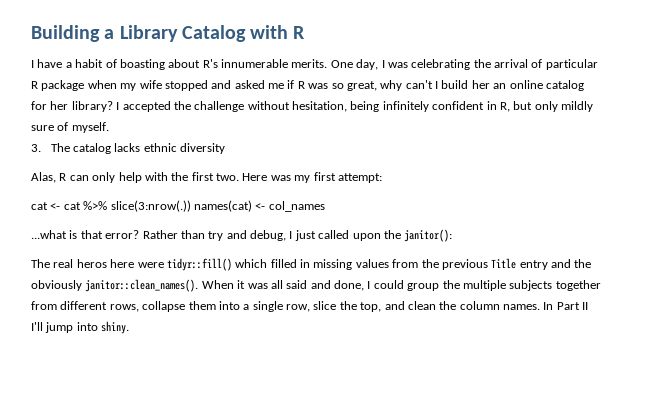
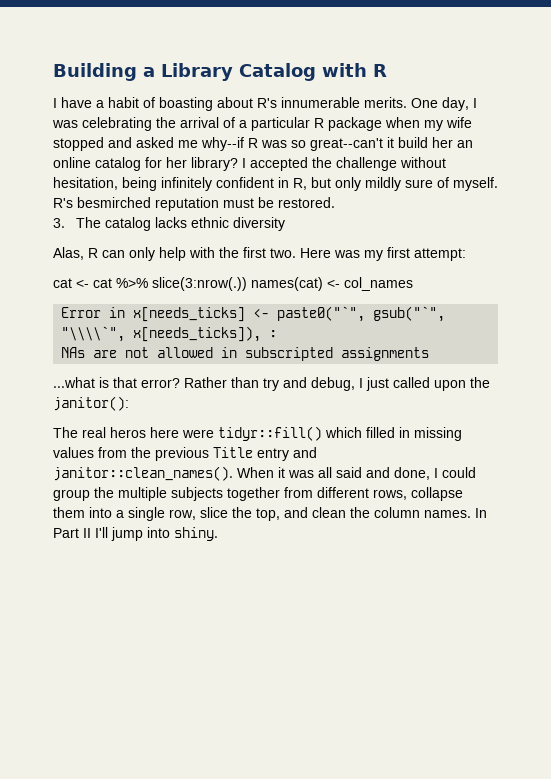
- One day, I was celebrating the arrival of particular R package when my wife stopped and asked me if R was so great, why can't I build her an online catalog for her library?
+ One day, I was celebrating the arrival of a particular R package when my wife stopped and asked me why--if R was so great--can't it build her an online catalog for her library?
+ R's besmirched reputation must be restored.
+ Error in x[needs_ticks] <- paste0("`", gsub("`", "\\\\`", x[needs_ticks]), :
+ NAs are not allowed in subscripted assignments
- The real heros here were tidyr::fill() which filled in missing values from the previous Title entry and the obviously janitor::clean_names().
+ The real heros here were tidyr::fill() which filled in missing values from the previous Title entry and janitor::clean_names().

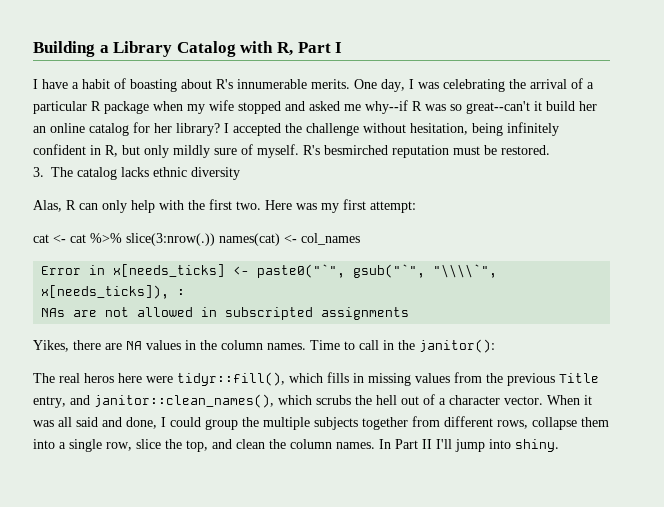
- Building a Library Catalog with R
+ Building a Library Catalog with R, Part I
- ...what is that error? Rather than try and debug, I just called upon the janitor():
+ Yikes, there are NA values in the column names. Time to call in the janitor():
- The real heros here were tidyr::fill() which filled in missing values from the previous Title entry and janitor::clean_names().
+ The real heros here were tidyr::fill(), which fills in missing values from the previous Title entry, and janitor::clean_names(), which scrubs the hell out of a character vector.

